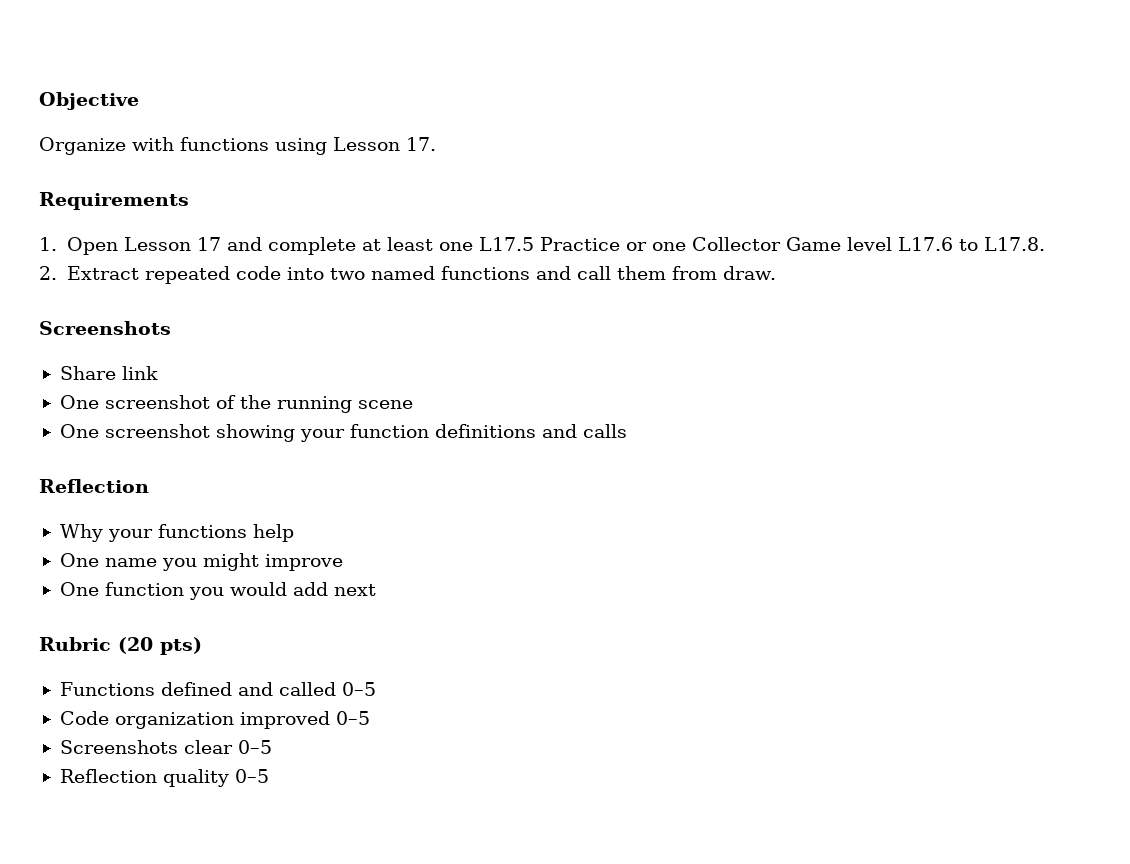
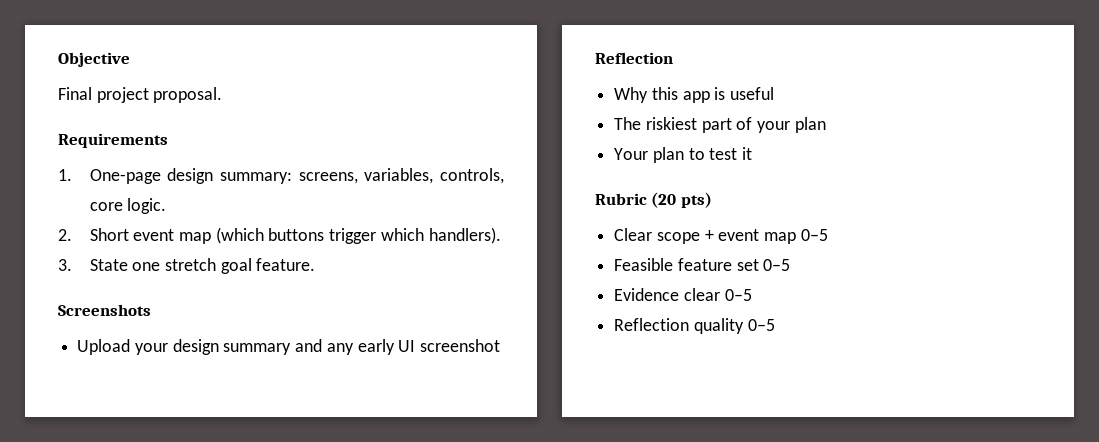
- Organize with functions using Lesson 17.
+ Final project proposal.
  Requirements
- 1. Open Lesson 17 and complete at least one L17.5 Practice or one Collector Game level L17.6 to L17.8.
- 2. Extract repeated code into two named functions and call them from draw.
+ 1. One-page design summary: screens, variables, controls, core logic.
+ 2. Short event map (which buttons trigger which handlers).
+ 3. State one stretch goal feature.
  Screenshots
- Share link
- One screenshot of the running scene
- One screenshot showing your function definitions and calls
+ Upload your design summary and any early UI screenshot
  Reflection
- Why your functions help
- One name you might improve
- One function you would add next
+ Why this app is useful
+ The riskiest part of your plan
+ Your plan to test it
  Rubric (20 pts)
- Functions defined and called 0–5
- Code organization improved 0–5
- Screenshots clear 0–5
+ Clear scope + event map 0–5
+ Feasible feature set 0–5
+ Evidence clear 0–5

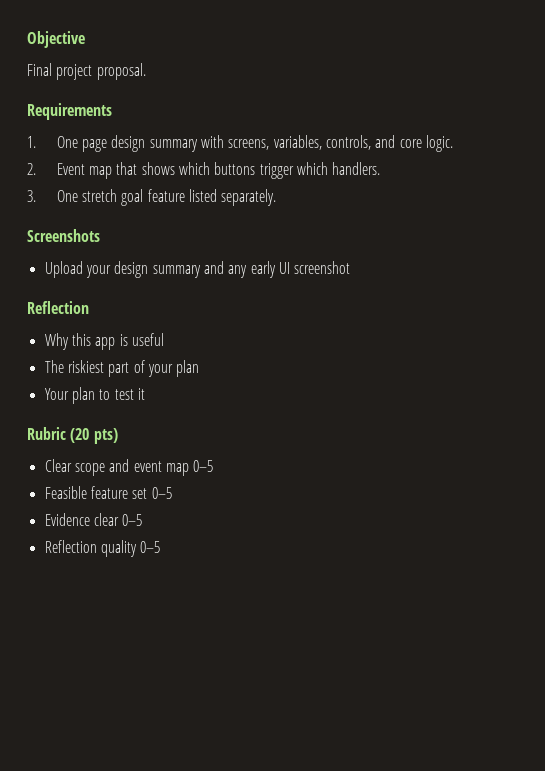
- 1. One-page design summary: screens, variables, controls, core logic.
+ 1. One page design summary with screens, variables, controls, and core logic.
- 2. Short event map (which buttons trigger which handlers).
+ 2. Event map that shows which buttons trigger which handlers.
- 3. State one stretch goal feature.
+ 3. One stretch goal feature listed separately.
- Clear scope + event map 0–5
+ Clear scope and event map 0–5

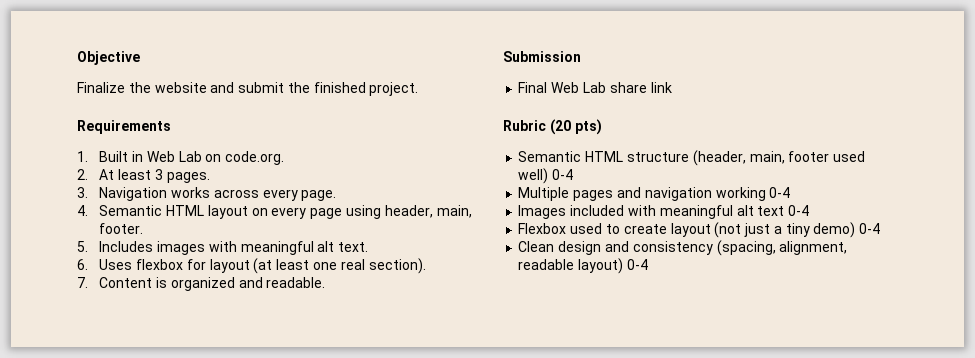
- Final project proposal.
+ Finalize the website and submit the finished project.
  Requirements
- 1. One page design summary with screens, variables, controls, and core logic.
- 2. Event map that shows which buttons trigger which handlers.
- 3. One stretch goal feature listed separately.
- Screenshots
- Upload your design summary and any early UI screenshot
- Reflection
- Why this app is useful
- The riskiest part of your plan
- Your plan to test it
+ 1. Built in Web Lab on code.org.
+ 2. At least 3 pages.
+ 3. Navigation works across every page.
+ 4. Semantic HTML layout on every page using header, main, footer.
+ 5. Includes images with meaningful alt text.
+ 6. Uses flexbox for layout (at least one real section).
+ 7. Content is organized and readable.
+ Submission
+ Final Web Lab share link
  Rubric (20 pts)
- Clear scope and event map 0–5
- Feasible feature set 0–5
- Evidence clear 0–5
- Reflection quality 0–5
+ Semantic HTML structure (header, main, footer used well) 0-4
+ Multiple pages and navigation working 0-4
+ Images included with meaningful alt text 0-4
+ Flexbox used to create layout (not just a tiny demo) 0-4
+ Clean design and consistency (spacing, alignment, readable layout) 0-4

